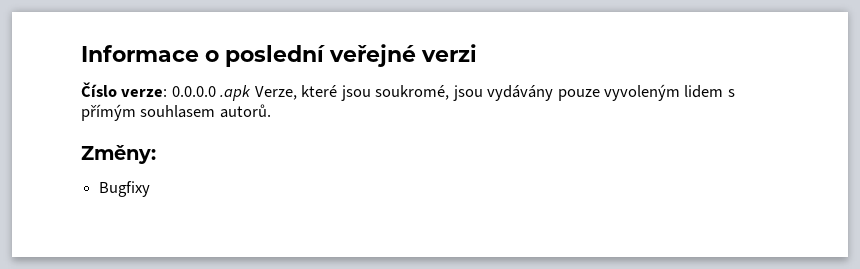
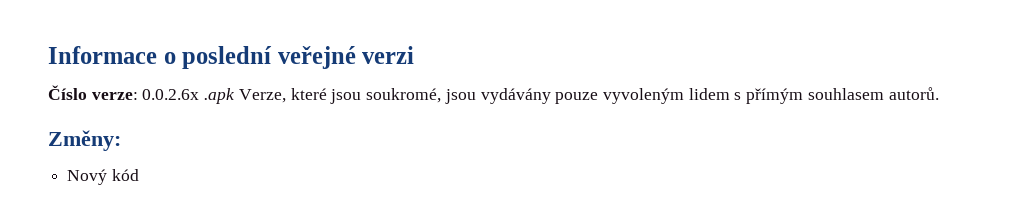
- Číslo verze: 0.0.0.0 .apk Verze, které jsou soukromé, jsou vydávány pouze vyvoleným lidem s přímým souhlasem autorů.
+ Číslo verze: 0.0.2.6x .apk Verze, které jsou soukromé, jsou vydávány pouze vyvoleným lidem s přímým souhlasem autorů.
- Bugfixy
+ Nový kód

